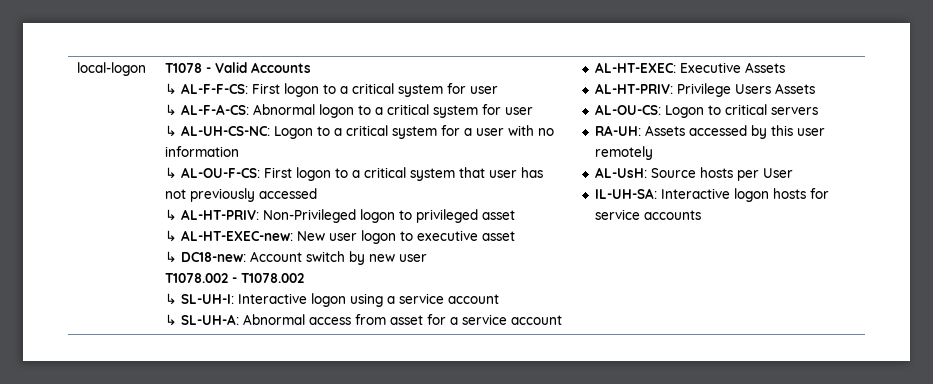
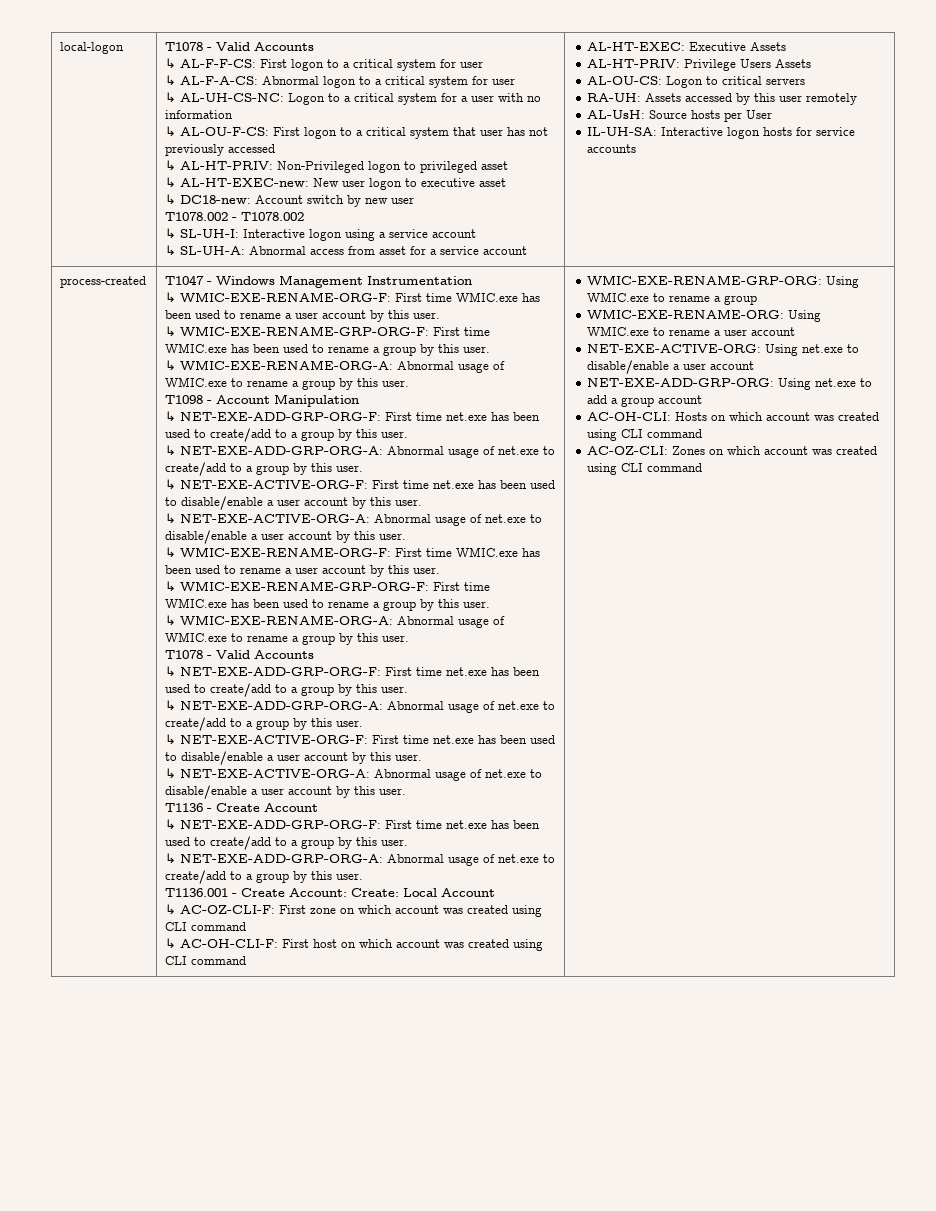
+ process-created | T1047 - Windows Management Instrumentation
+ ↳ WMIC-EXE-RENAME-ORG-F: First time WMIC.exe has been used to rename a user account by this user.
+ ↳ WMIC-EXE-RENAME-GRP-ORG-F: First time WMIC.exe has been used to rename a group by this user.
+ ↳ WMIC-EXE-RENAME-ORG-A: Abnormal usage of WMIC.exe to rename a group by this user.
+ T1098 - Account Manipulation
+ ↳ NET-EXE-ADD-GRP-ORG-F: First time net.exe has been used to create/add to a group by this user.
+ ↳ NET-EXE-ADD-GRP-ORG-A: Abnormal usage of net.exe to create/add to a group by this user.
+ ↳ NET-EXE-ACTIVE-ORG-F: First time net.exe has been used to disable/enable a user account by this user.
+ ↳ NET-EXE-ACTIVE-ORG-A: Abnormal usage of net.exe to disable/enable a user account by this user.
+ ↳ WMIC-EXE-RENAME-ORG-F: First time WMIC.exe has been used to rename a user account by this user.
+ ↳ WMIC-EXE-RENAME-GRP-ORG-F: First time WMIC.exe has been used to rename a group by this user.
+ ↳ WMIC-EXE-RENAME-ORG-A: Abnormal usage of WMIC.exe to rename a group by this user.
+ T1078 - Valid Accounts
+ ↳ NET-EXE-ADD-GRP-ORG-F: First time net.exe has been used to create/add to a group by this user.
+ ↳ NET-EXE-ADD-GRP-ORG-A: Abnormal usage of net.exe to create/add to a group by this user.
+ ↳ NET-EXE-ACTIVE-ORG-F: First time net.exe has been used to disable/enable a user account by this user.
+ ↳ NET-EXE-ACTIVE-ORG-A: Abnormal usage of net.exe to disable/enable a user account by this user.
+ T1136 - Create Account
+ ↳ NET-EXE-ADD-GRP-ORG-F: First time net.exe has been used to create/add to a group by this user.
+ ↳ NET-EXE-ADD-GRP-ORG-A: Abnormal usage of net.exe to create/add to a group by this user.
+ T1136.001 - Create Account: Create: Local Account
+ ↳ AC-OZ-CLI-F: First zone on which account was created using CLI command
+ ↳ AC-OH-CLI-F: First host on which account was created using CLI command | WMIC-EXE-RENAME-GRP-ORG: Using WMIC.exe to rename a group
+ WMIC-EXE-RENAME-ORG: Using WMIC.exe to rename a user account
+ NET-EXE-ACTIVE-ORG: Using net.exe to disable/enable a user account
+ NET-EXE-ADD-GRP-ORG: Using net.exe to add a group account
+ AC-OH-CLI: Hosts on which account was created using CLI command
+ AC-OZ-CLI: Zones on which account was created using CLI command

